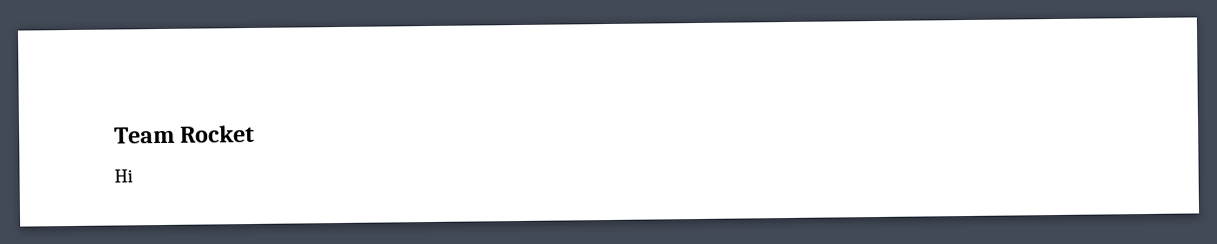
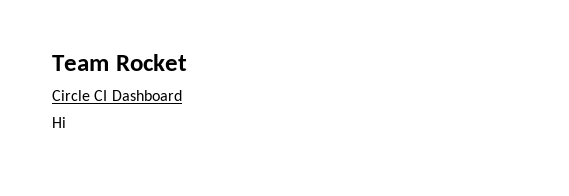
+ Circle CI Dashboard

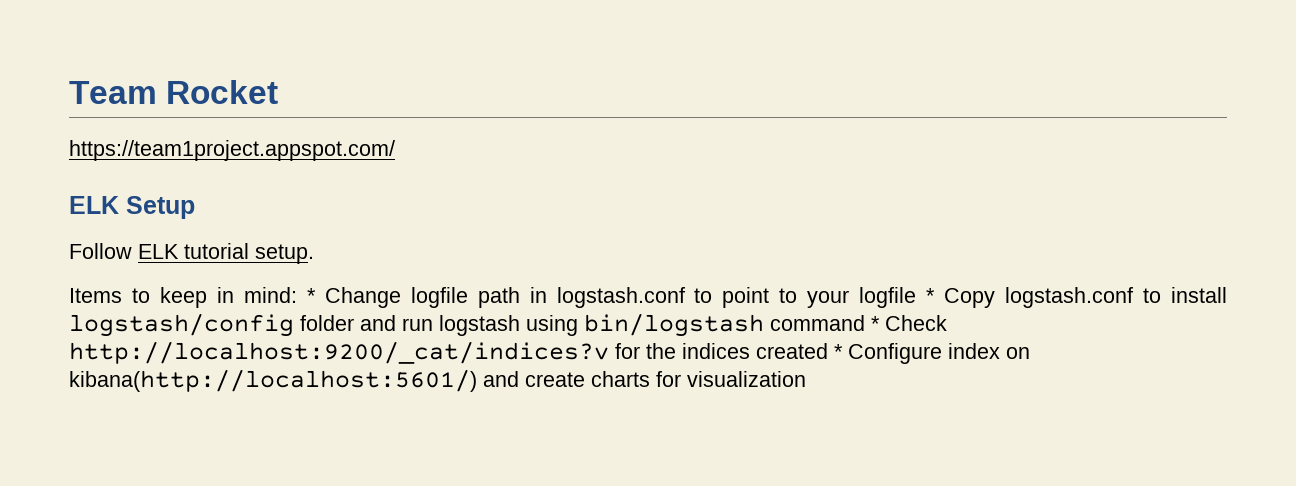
- Circle CI Dashboard
- Hi
+ https://team1project.appspot.com/
+ ELK Setup
+ Follow ELK tutorial setup.
+ Items to keep in mind: * Change logfile path in logstash.conf to point to your logfile * Copy logstash.conf to install logstash/config folder and run logstash using bin/logstash command * Check http://localhost:9200/_cat/indices?v for the indices created * Configure index on kibana(http://localhost:5601/) and create charts for visualization

